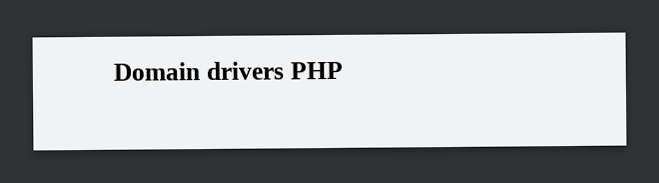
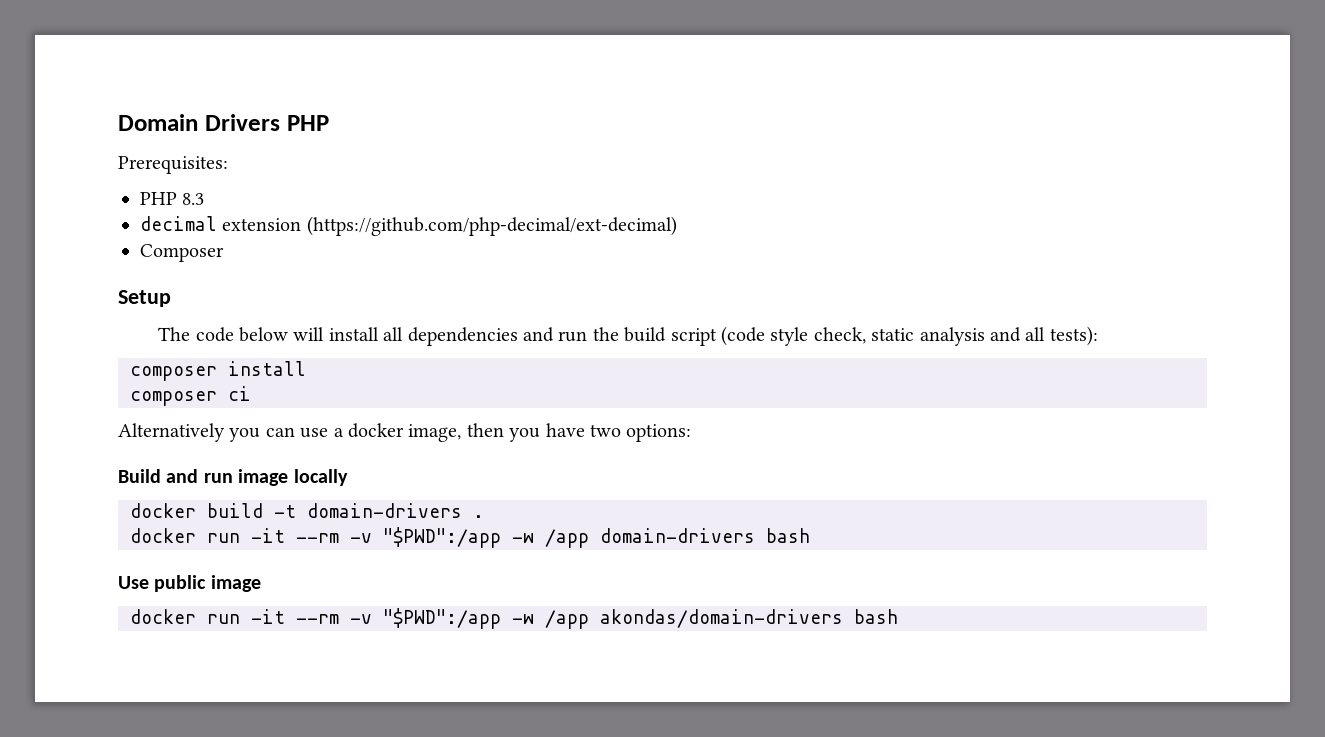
- Domain drivers PHP
+ Domain Drivers PHP
+ Prerequisites:
+ PHP 8.3
+ decimal extension (https://github.com/php-decimal/ext-decimal)
+ Composer
+ Setup
+ The code below will install all dependencies and run the build script (code style check, static analysis and all tests):
+ composer install
+ composer ci
+ Alternatively you can use a docker image, then you have two options:
+ Build and run image locally
+ docker build -t domain-drivers .
+ docker run -it --rm -v "$PWD":/app -w /app domain-drivers bash
+ Use public image
+ docker run -it --rm -v "$PWD":/app -w /app akondas/domain-drivers bash

